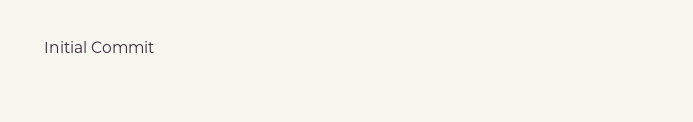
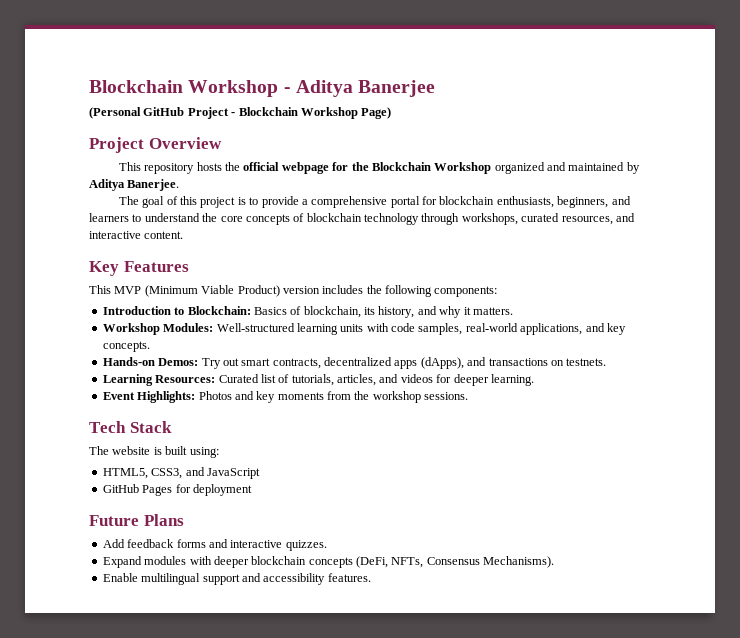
- Initial Commit
+ Blockchain Workshop - Aditya Banerjee
+ (Personal GitHub Project - Blockchain Workshop Page)
+ Project Overview
+ This repository hosts the official webpage for the Blockchain Workshop organized and maintained by Aditya Banerjee.
+ The goal of this project is to provide a comprehensive portal for blockchain enthusiasts, beginners, and learners to understand the core concepts of blockchain technology through workshops, curated resources, and interactive content.
+ Key Features
+ This MVP (Minimum Viable Product) version includes the following components:
+ Introduction to Blockchain: Basics of blockchain, its history, and why it matters.
+ Workshop Modules: Well-structured learning units with code samples, real-world applications, and key concepts.
+ Hands-on Demos: Try out smart contracts, decentralized apps (dApps), and transactions on testnets.
+ Learning Resources: Curated list of tutorials, articles, and videos for deeper learning.
+ Event Highlights: Photos and key moments from the workshop sessions.
+ Tech Stack
+ The website is built using:
+ HTML5, CSS3, and JavaScript
+ GitHub Pages for deployment
+ Future Plans
+ Add feedback forms and interactive quizzes.
+ Expand modules with deeper blockchain concepts (DeFi, NFTs, Consensus Mechanisms).
+ Enable multilingual support and accessibility features.

